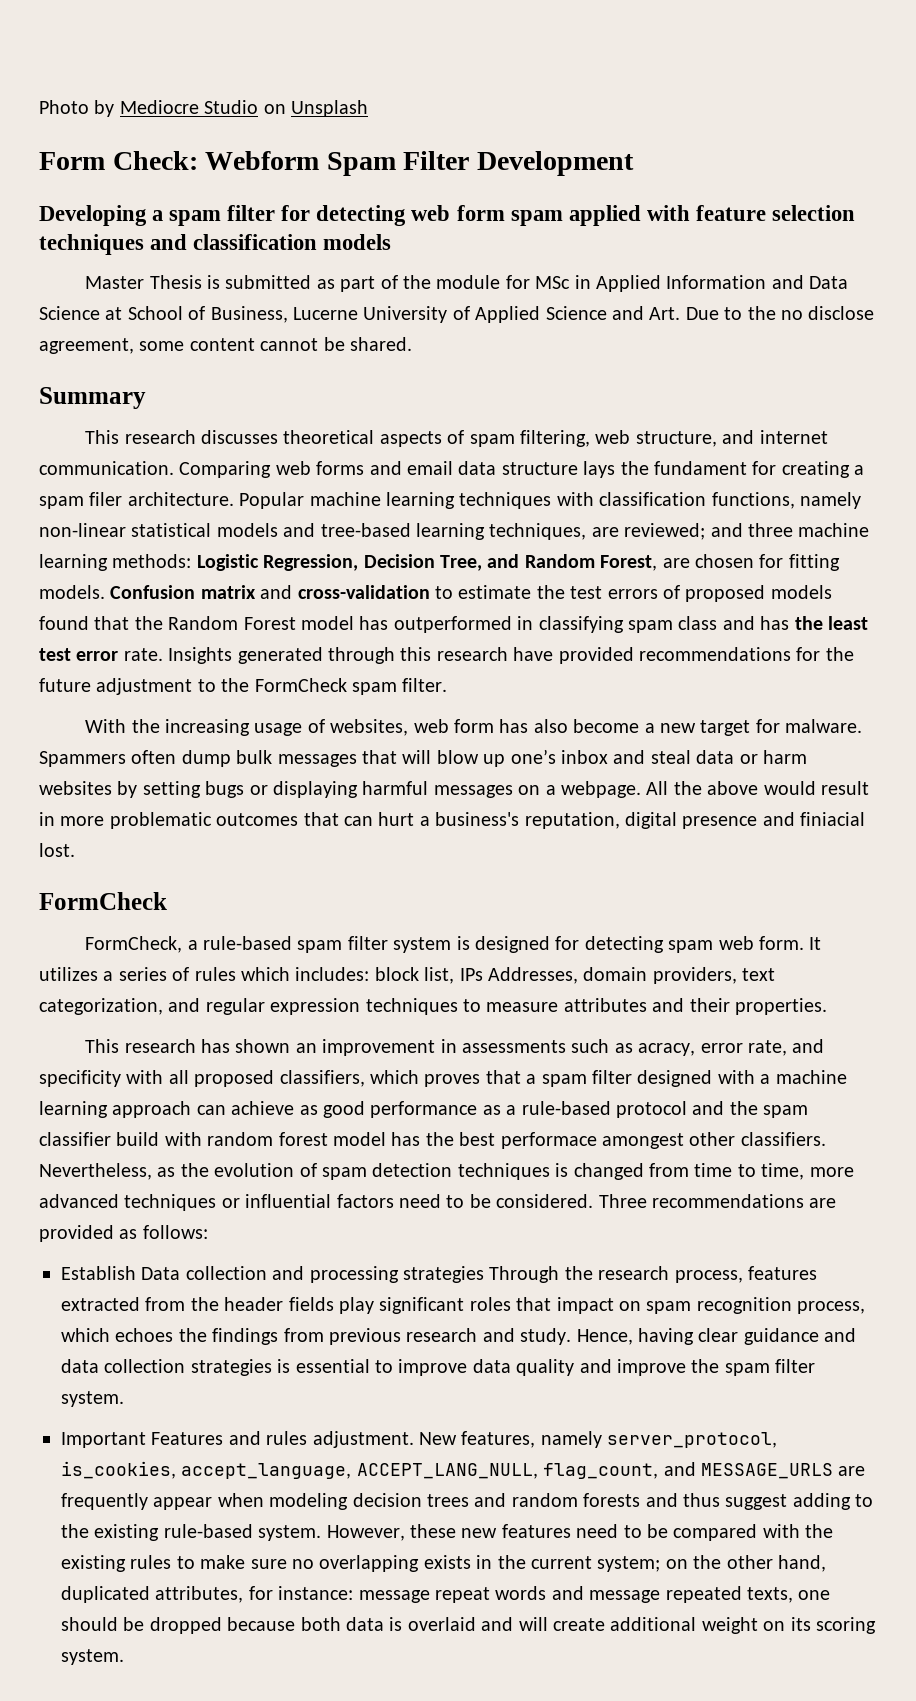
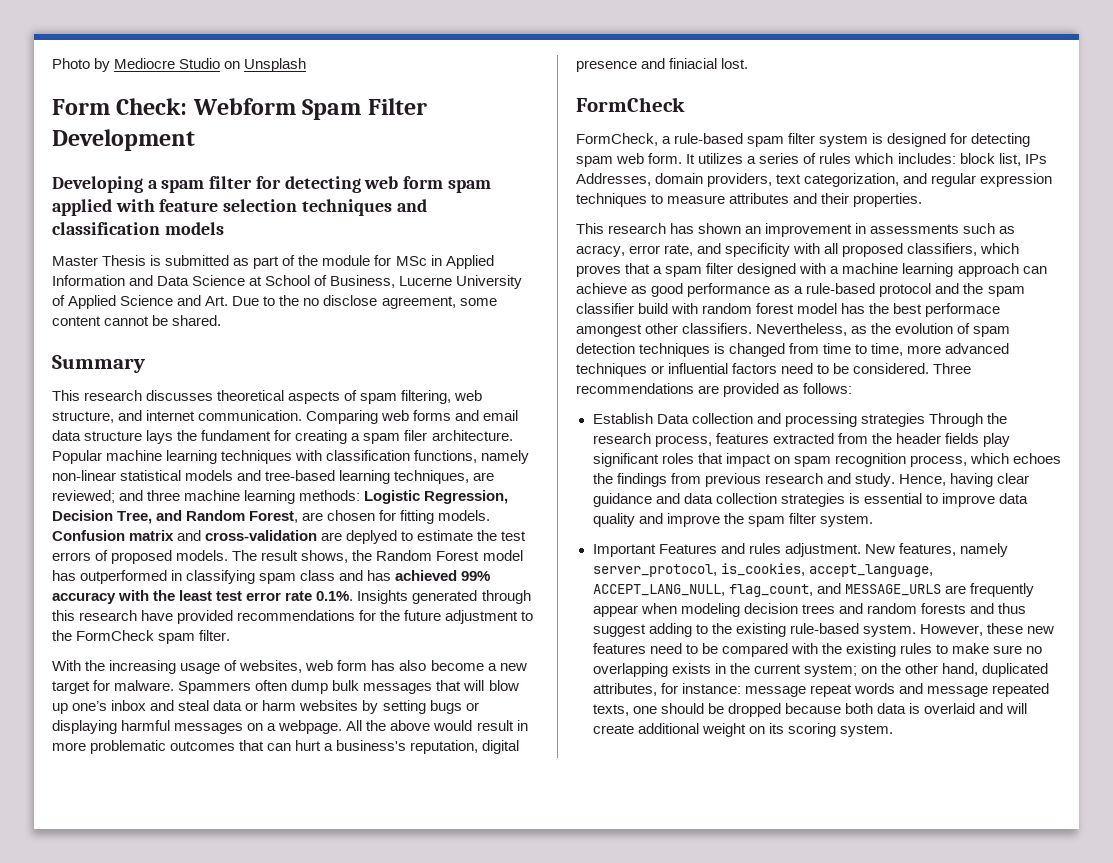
- Confusion matrix and cross-validation to estimate the test errors of proposed models found that the Random Forest model has outperformed in classifying spam class and has the least test error rate. Insights generated through this research have provided recommendations for the future adjustment to the FormCheck spam filter.
+ Confusion matrix and cross-validation are deplyed to estimate the test errors of proposed models. The result shows, the Random Forest model has outperformed in classifying spam class and has achieved 99% accuracy with the least test error rate 0.1%. Insights generated through this research have provided recommendations for the future adjustment to the FormCheck spam filter.

